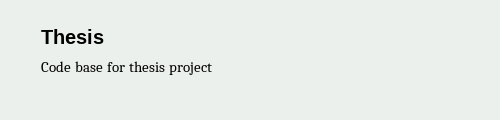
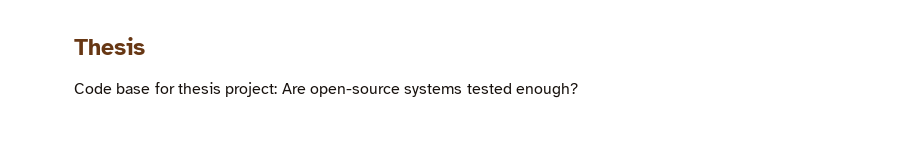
- Code base for thesis project
+ Code base for thesis project: Are open-source systems tested enough?

